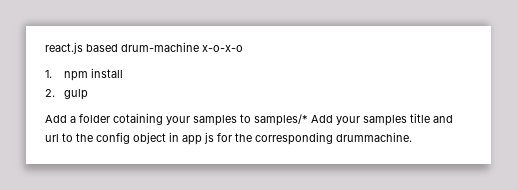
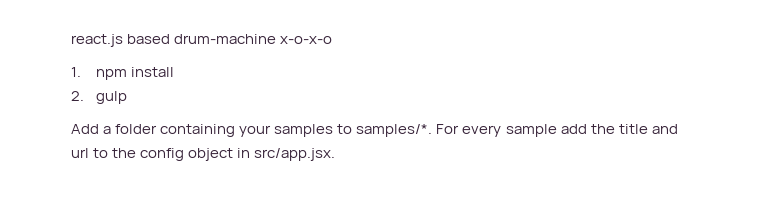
- Add a folder cotaining your samples to samples/* Add your samples title and url to the config object in app js for the corresponding drummachine.
+ Add a folder containing your samples to samples/*. For every sample add the title and url to the config object in src/app.jsx.

